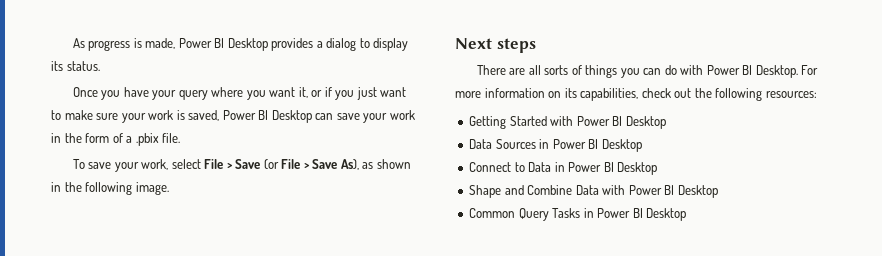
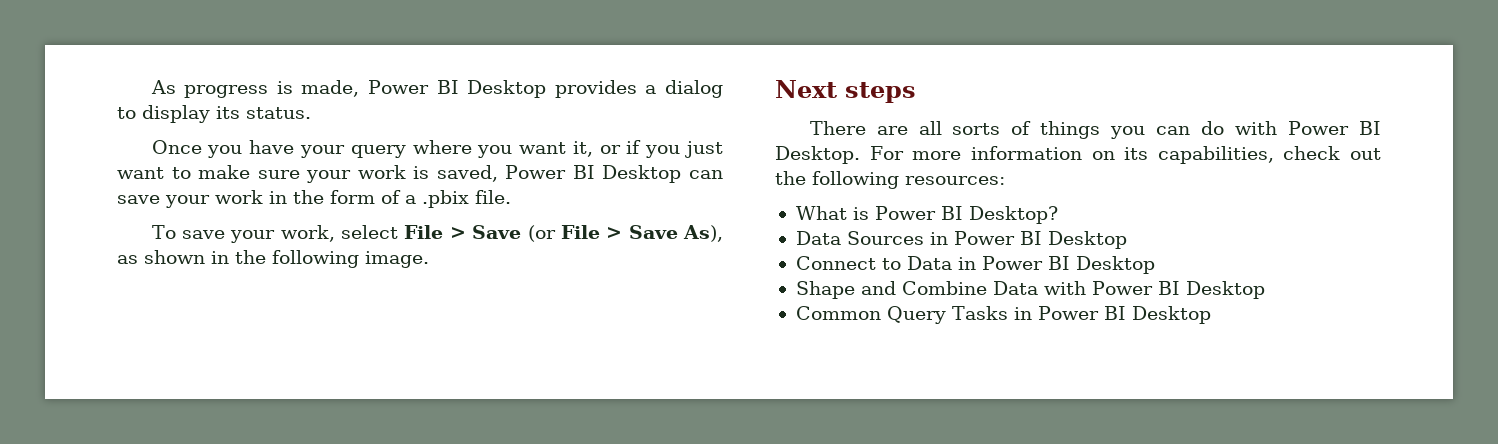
- Getting Started with Power BI Desktop
+ What is Power BI Desktop?

